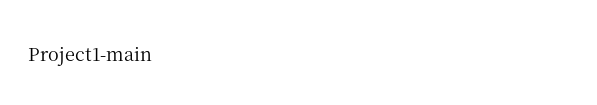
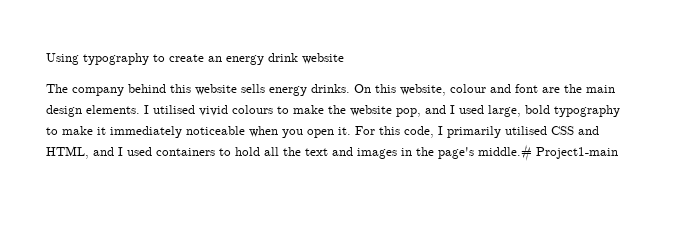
- Project1-main
+ Using typography to create an energy drink website
+ The company behind this website sells energy drinks. On this website, colour and font are the main design elements. I utilised vivid colours to make the website pop, and I used large, bold typography to make it immediately noticeable when you open it. For this code, I primarily utilised CSS and HTML, and I used containers to hold all the text and images in the page's middle.# Project1-main

